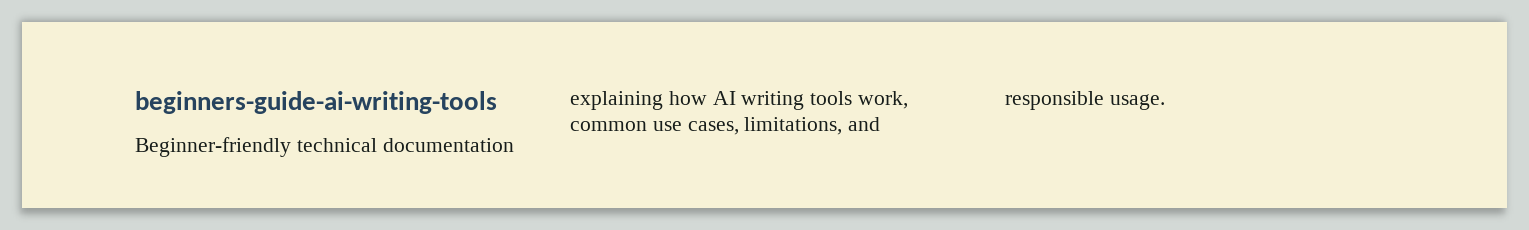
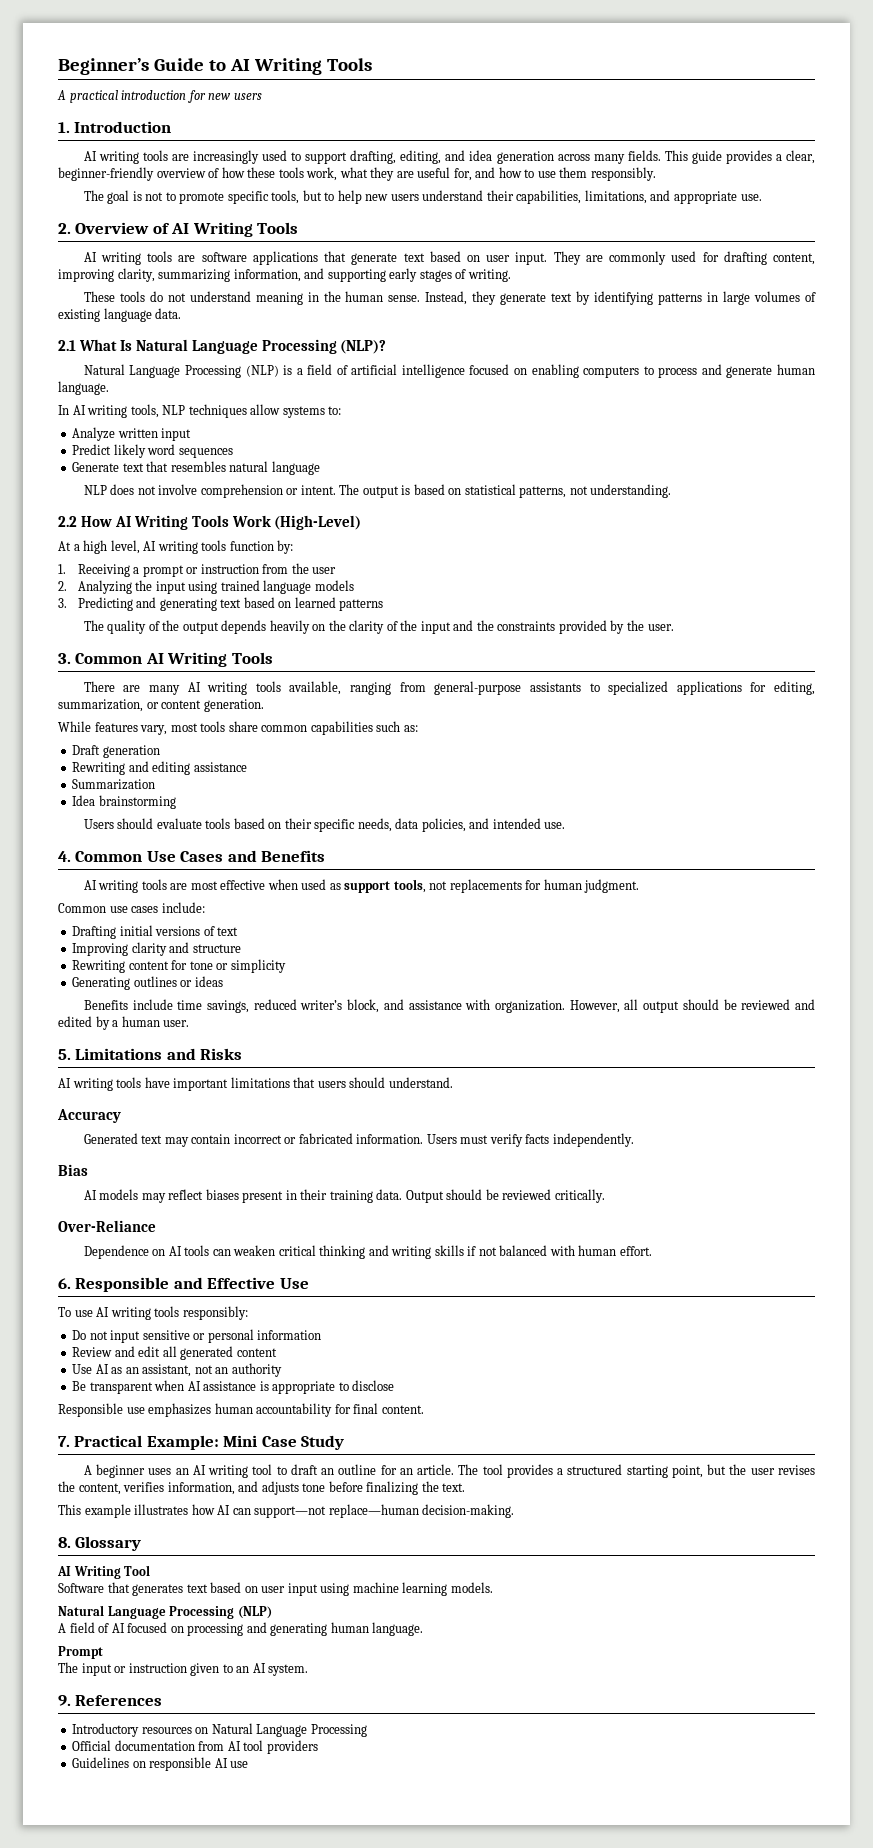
- beginners-guide-ai-writing-tools
- Beginner-friendly technical documentation explaining how AI writing tools work, common use cases, limitations, and responsible usage.
+ Beginner’s Guide to AI Writing Tools
+ A practical introduction for new users
+ 1. Introduction
+ AI writing tools are increasingly used to support drafting, editing, and idea generation across many fields. This guide provides a clear, beginner-friendly overview of how these tools work, what they are useful for, and how to use them responsibly.
+ The goal is not to promote specific tools, but to help new users understand their capabilities, limitations, and appropriate use.
+ 2. Overview of AI Writing Tools
+ AI writing tools are software applications that generate text based on user input. They are commonly used for drafting content, improving clarity, summarizing information, and supporting early stages of writing.
+ These tools do not understand meaning in the human sense. Instead, they generate text by identifying patterns in large volumes of existing language data.
+ 2.1 What Is Natural Language Processing (NLP)?
+ Natural Language Processing (NLP) is a field of artificial intelligence focused on enabling computers to process and generate human language.
+ In AI writing tools, NLP techniques allow systems to:
+ Analyze written input
+ Predict likely word sequences
+ Generate text that resembles natural language
+ NLP does not involve comprehension or intent. The output is based on statistical patterns, not understanding.
+ 2.2 How AI Writing Tools Work (High-Level)
+ At a high level, AI writing tools function by:
+ 1. Receiving a prompt or instruction from the user
+ 2. Analyzing the input using trained language models
+ 3. Predicting and generating text based on learned patterns
+ The quality of the output depends heavily on the clarity of the input and the constraints provided by the user.
+ 3. Common AI Writing Tools
+ There are many AI writing tools available, ranging from general-purpose assistants to specialized applications for editing, summarization, or content generation.
+ While features vary, most tools share common capabilities such as:
+ Draft generation
+ Rewriting and editing assistance
+ Summarization
+ Idea brainstorming
+ Users should evaluate tools based on their specific needs, data policies, and intended use.
+ 4. Common Use Cases and Benefits
+ AI writing tools are most effective when used as support tools, not replacements for human judgment.
+ Common use cases include:
+ Drafting initial versions of text
+ Improving clarity and structure
+ Rewriting content for tone or simplicity
+ Generating outlines or ideas
+ Benefits include time savings, reduced writer’s block, and assistance with organization. However, all output should be reviewed and edited by a human user.
+ 5. Limitations and Risks
+ AI writing tools have important limitations that users should understand.
+ Accuracy
+ Generated text may contain incorrect or fabricated information. Users must verify facts independently.
+ Bias
+ AI models may reflect biases present in their training data. Output should be reviewed critically.
+ Over-Reliance
+ Dependence on AI tools can weaken critical thinking and writing skills if not balanced with human effort.
+ 6. Responsible and Effective Use
+ To use AI writing tools responsibly:
+ Do not input sensitive or personal information
+ Review and edit all generated content
+ Use AI as an assistant, not an authority
+ Be transparent when AI assistance is appropriate to disclose
+ Responsible use emphasizes human accountability for final content.
+ 7. Practical Example: Mini Case Study
+ A beginner uses an AI writing tool to draft an outline for an article. The tool provides a structured starting point, but the user revises the content, verifies information, and adjusts tone before finalizing the text.
+ This example illustrates how AI can support—not replace—human decision-making.
+ 8. Glossary
+ AI Writing Tool
+ Software that generates text based on user input using machine learning models.
+ Natural Language Processing (NLP)
+ A field of AI focused on processing and generating human language.
+ Prompt
+ The input or instruction given to an AI system.
+ 9. References
+ Introductory resources on Natural Language Processing
+ Official documentation from AI tool providers
+ Guidelines on responsible AI use

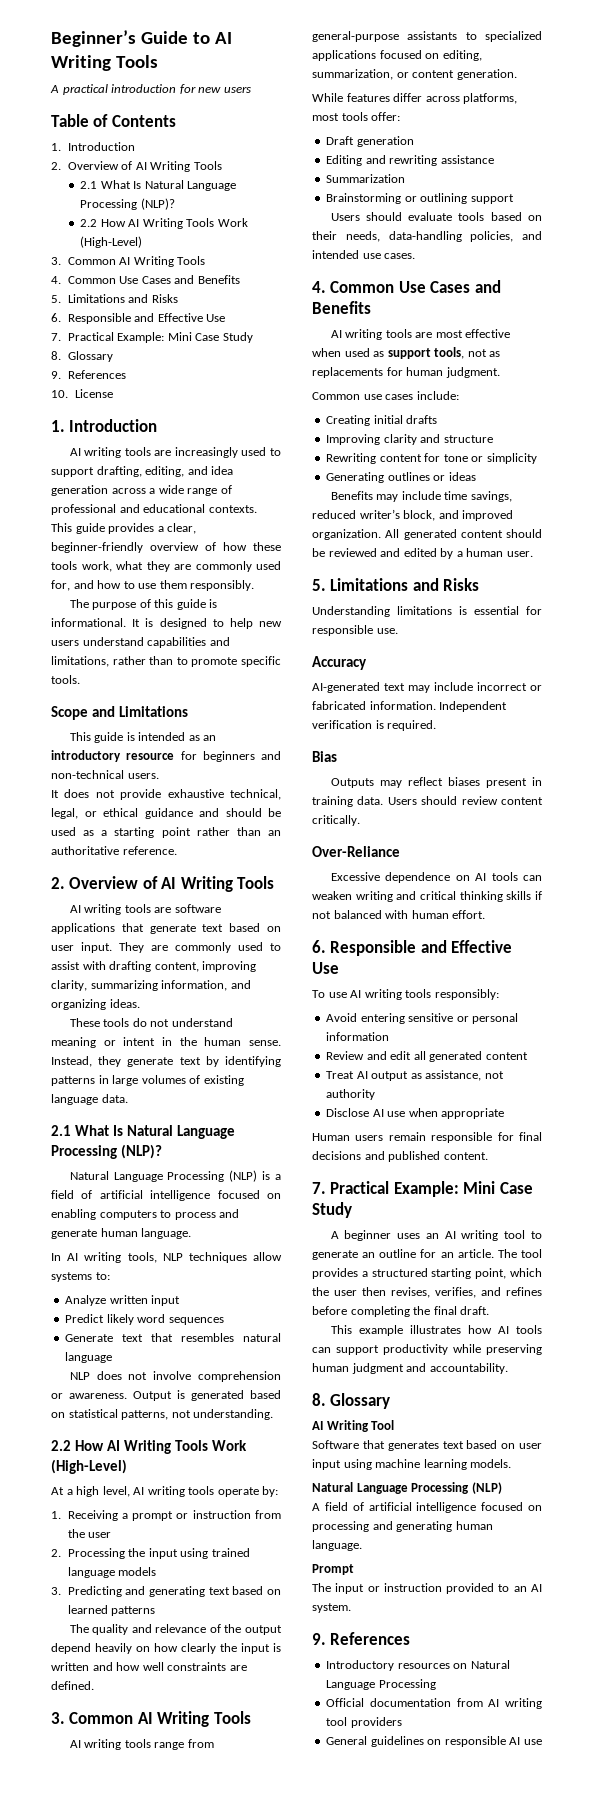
+ Table of Contents
+ 1. Introduction
+ 2. Overview of AI Writing Tools
+ 2.1 What Is Natural Language Processing (NLP)?
+ 2.2 How AI Writing Tools Work (High-Level)
+ 3. Common AI Writing Tools
+ 4. Common Use Cases and Benefits
+ 5. Limitations and Risks
+ 6. Responsible and Effective Use
+ 7. Practical Example: Mini Case Study
+ 8. Glossary
+ 9. References
+ 10. License
- AI writing tools are increasingly used to support drafting, editing, and idea generation across many fields.
+ AI writing tools are increasingly used to support drafting, editing, and idea generation across a wide range of professional and educational contexts.
- This guide provides a clear, beginner-friendly overview of how these tools work, what they are useful for, and how to use them responsibly.
+ This guide provides a clear, beginner-friendly overview of how these tools work, what they are commonly used for, and how to use them responsibly.
- The goal is not to promote specific tools, but to help new users understand their capabilities, limitations, and appropriate use.
+ The purpose of this guide is informational. It is designed to help new users understand capabilities and limitations, rather than to promote specific tools.
+ Scope and Limitations
+ This guide is intended as an introductory resource for beginners and non-technical users.
+ It does not provide exhaustive technical, legal, or ethical guidance and should be used as a starting point rather than an authoritative reference.
- They are commonly used for drafting content, improving clarity, summarizing information, and supporting early stages of writing.
+ They are commonly used to assist with drafting content, improving clarity, summarizing information, and organizing ideas.
- These tools do not understand meaning in the human sense.
+ These tools do not understand meaning or intent in the human sense.
- NLP does not involve comprehension or intent. The output is based on statistical patterns, not understanding.
+ NLP does not involve comprehension or awareness. Output is generated based on statistical patterns, not understanding.
- At a high level, AI writing tools function by:
+ At a high level, AI writing tools operate by:
- 2. Analyzing the input using trained language models
+ 2. Processing the input using trained language models
- The quality of the output depends heavily on the clarity of the input and the constraints provided by the user.
+ The quality and relevance of the output depend heavily on how clearly the input is written and how well constraints are defined.
  3. Common AI Writing Tools
- There are many AI writing tools available, ranging from general-purpose assistants to specialized applications for editing, summarization, or content generation.
+ AI writing tools range from general-purpose assistants to specialized applications focused on editing, summarization, or content generation.
- While features vary, most tools share common capabilities such as:
+ While features differ across platforms, most tools offer:
- Rewriting and editing assistance
+ Editing and rewriting assistance
- Idea brainstorming
+ Brainstorming or outlining support
- Users should evaluate tools based on their specific needs, data policies, and intended use.
+ Users should evaluate tools based on their needs, data-handling policies, and intended use cases.
- AI writing tools are most effective when used as support tools, not replacements for human judgment.
+ AI writing tools are most effective when used as support tools, not as replacements for human judgment.
- Drafting initial versions of text
+ Creating initial drafts
- Benefits include time savings, reduced writer’s block, and assistance with organization. However, all output should be reviewed and edited by a human user.
+ Benefits may include time savings, reduced writer’s block, and improved organization. All generated content should be reviewed and edited by a human user.
- AI writing tools have important limitations that users should understand.
+ Understanding limitations is essential for responsible use.
- Generated text may contain incorrect or fabricated information.
+ AI-generated text may include incorrect or fabricated information.
- Users must verify facts independently.
+ Independent verification is required.
- AI models may reflect biases present in their training data.
+ Outputs may reflect biases present in training data.
- Output should be reviewed critically.
+ Users should review content critically.
- Dependence on AI tools can weaken critical thinking and writing skills if not balanced with human effort.
+ Excessive dependence on AI tools can weaken writing and critical thinking skills if not balanced with human effort.
- Do not input sensitive or personal information
+ Avoid entering sensitive or personal information
- Use AI as an assistant, not an authority
- Be transparent when AI assistance is appropriate to disclose
- Responsible use emphasizes human accountability for final content.
+ Treat AI output as assistance, not authority
+ Disclose AI use when appropriate
+ Human users remain responsible for final decisions and published content.
- A beginner uses an AI writing tool to draft an outline for an article.
+ A beginner uses an AI writing tool to generate an outline for an article.
- The tool provides a structured starting point, but the user revises the content, verifies information, and adjusts tone before finalizing the text.
+ The tool provides a structured starting point, which the user then revises, verifies, and refines before completing the final draft.
- This example illustrates how AI can support—not replace—human decision-making.
+ This example illustrates how AI tools can support productivity while preserving human judgment and accountability.
- A field of AI focused on processing and generating human language.
+ A field of artificial intelligence focused on processing and generating human language.
- The input or instruction given to an AI system.
+ The input or instruction provided to an AI system.
- Official documentation from AI tool providers
+ Official documentation from AI writing tool providers
- Guidelines on responsible AI use
+ General guidelines on responsible AI use

